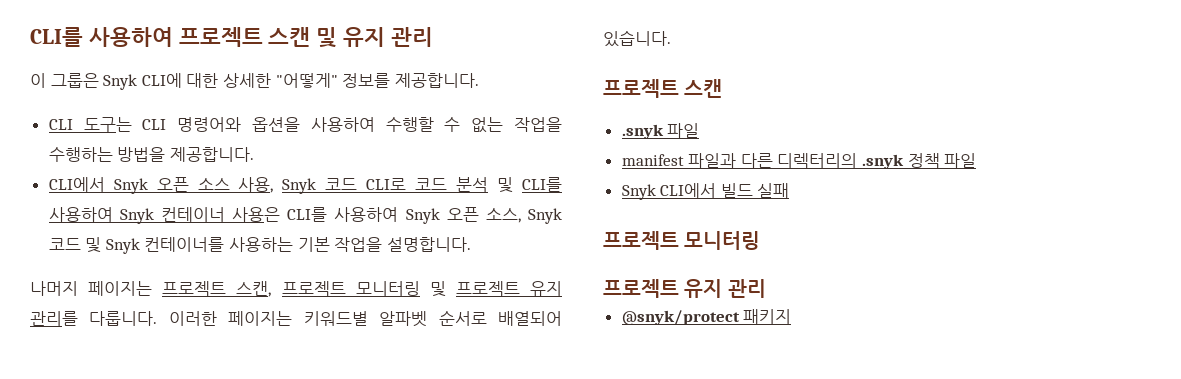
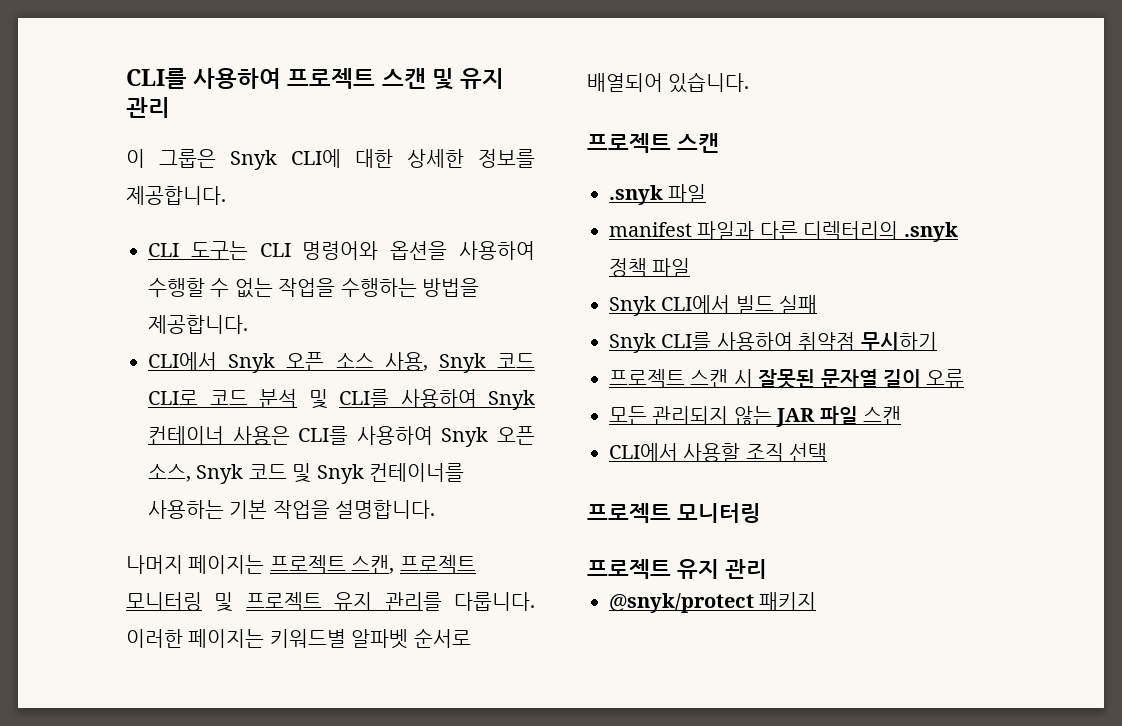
- 이 그룹은 Snyk CLI에 대한 상세한 "어떻게" 정보를 제공합니다.
+ 이 그룹은 Snyk CLI에 대한 상세한 정보를 제공합니다.
+ Snyk CLI를 사용하여 취약점 무시하기
+ 프로젝트 스캔 시 잘못된 문자열 길이 오류
+ 모든 관리되지 않는 JAR 파일 스캔
+ CLI에서 사용할 조직 선택

